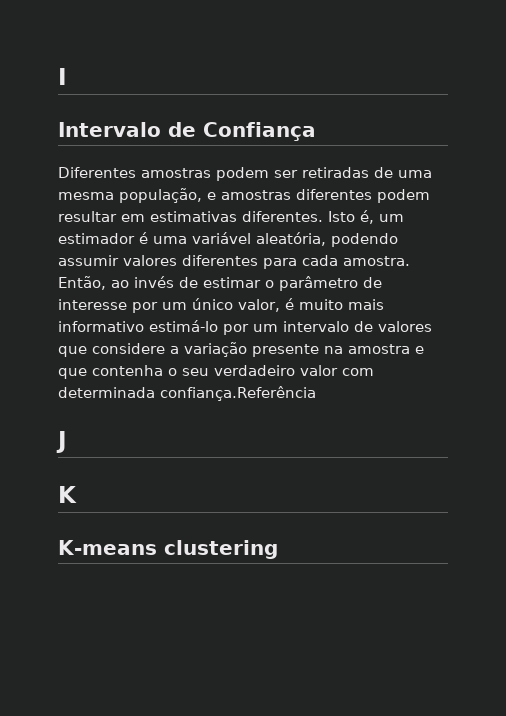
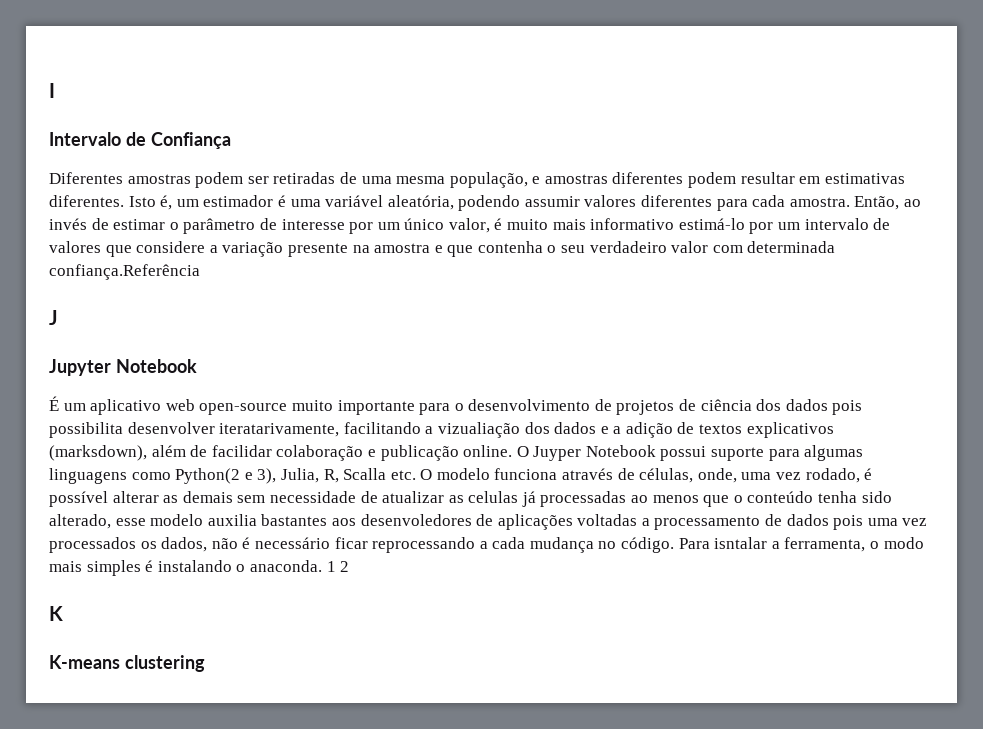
+ Jupyter Notebook
+ É um aplicativo web open-source muito importante para o desenvolvimento de projetos de ciência dos dados pois possibilita desenvolver iteratarivamente, facilitando a vizualiação dos dados e a adição de textos explicativos (marksdown), além de facilidar colaboração e publicação online. O Juyper Notebook possui suporte para algumas linguagens como Python(2 e 3), Julia, R, Scalla etc. O modelo funciona através de células, onde, uma vez rodado, é possível alterar as demais sem necessidade de atualizar as celulas já processadas ao menos que o conteúdo tenha sido alterado, esse modelo auxilia bastantes aos desenvoledores de aplicações voltadas a processamento de dados pois uma vez processados os dados, não é necessário ficar reprocessando a cada mudança no código. Para isntalar a ferramenta, o modo mais simples é instalando o anaconda. 1 2

